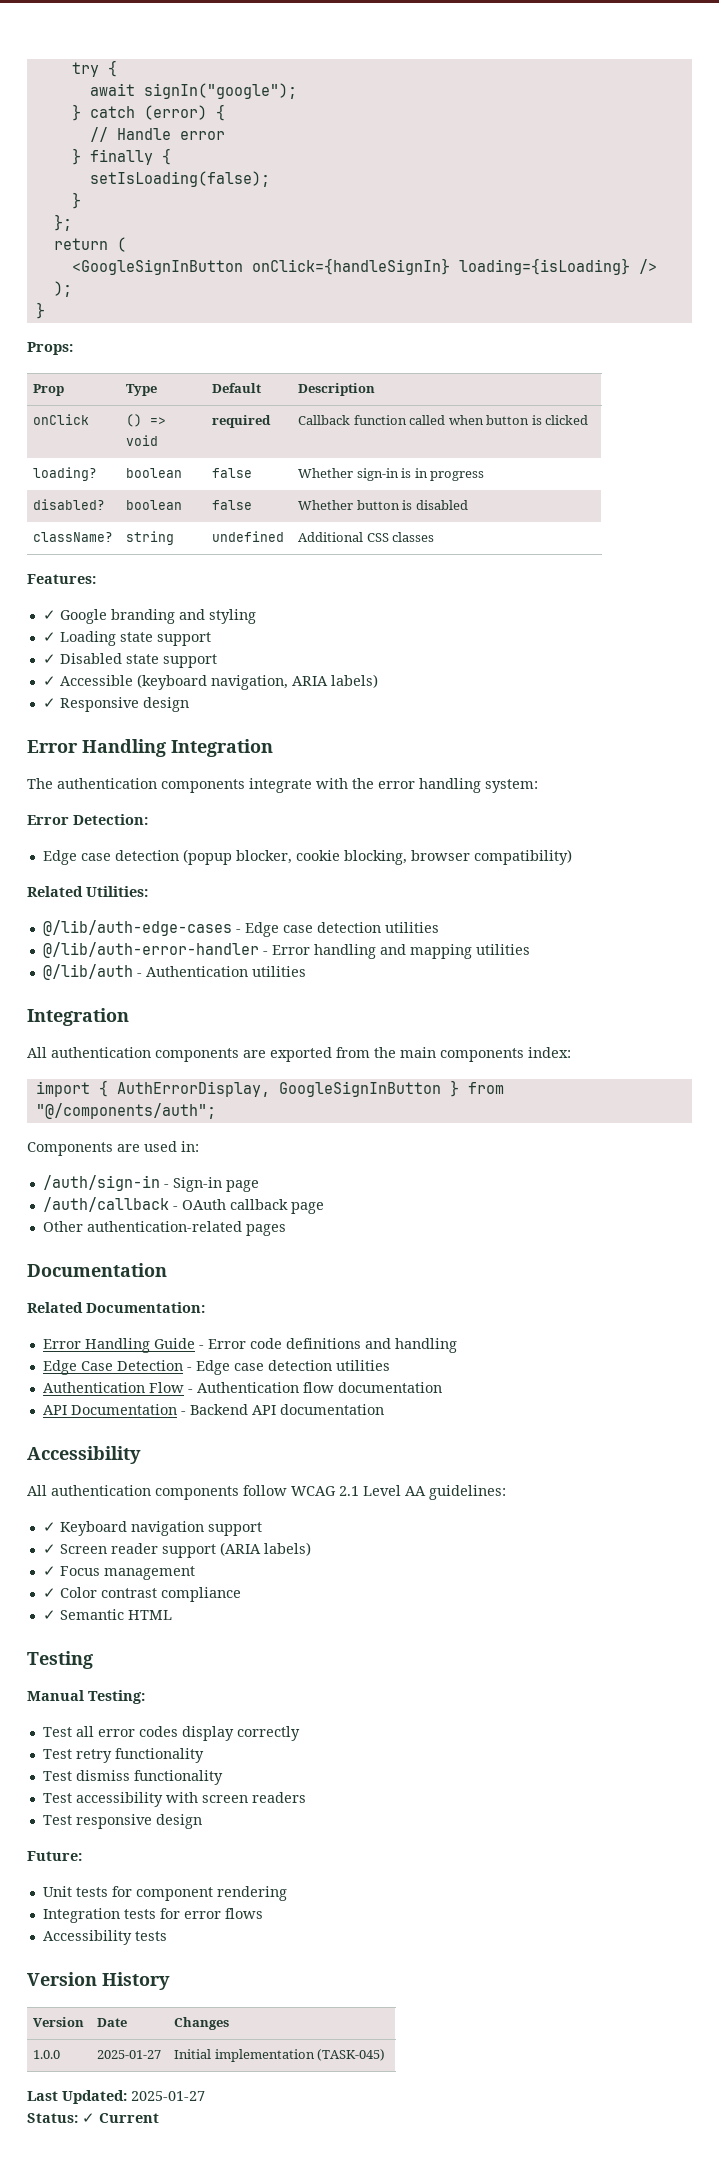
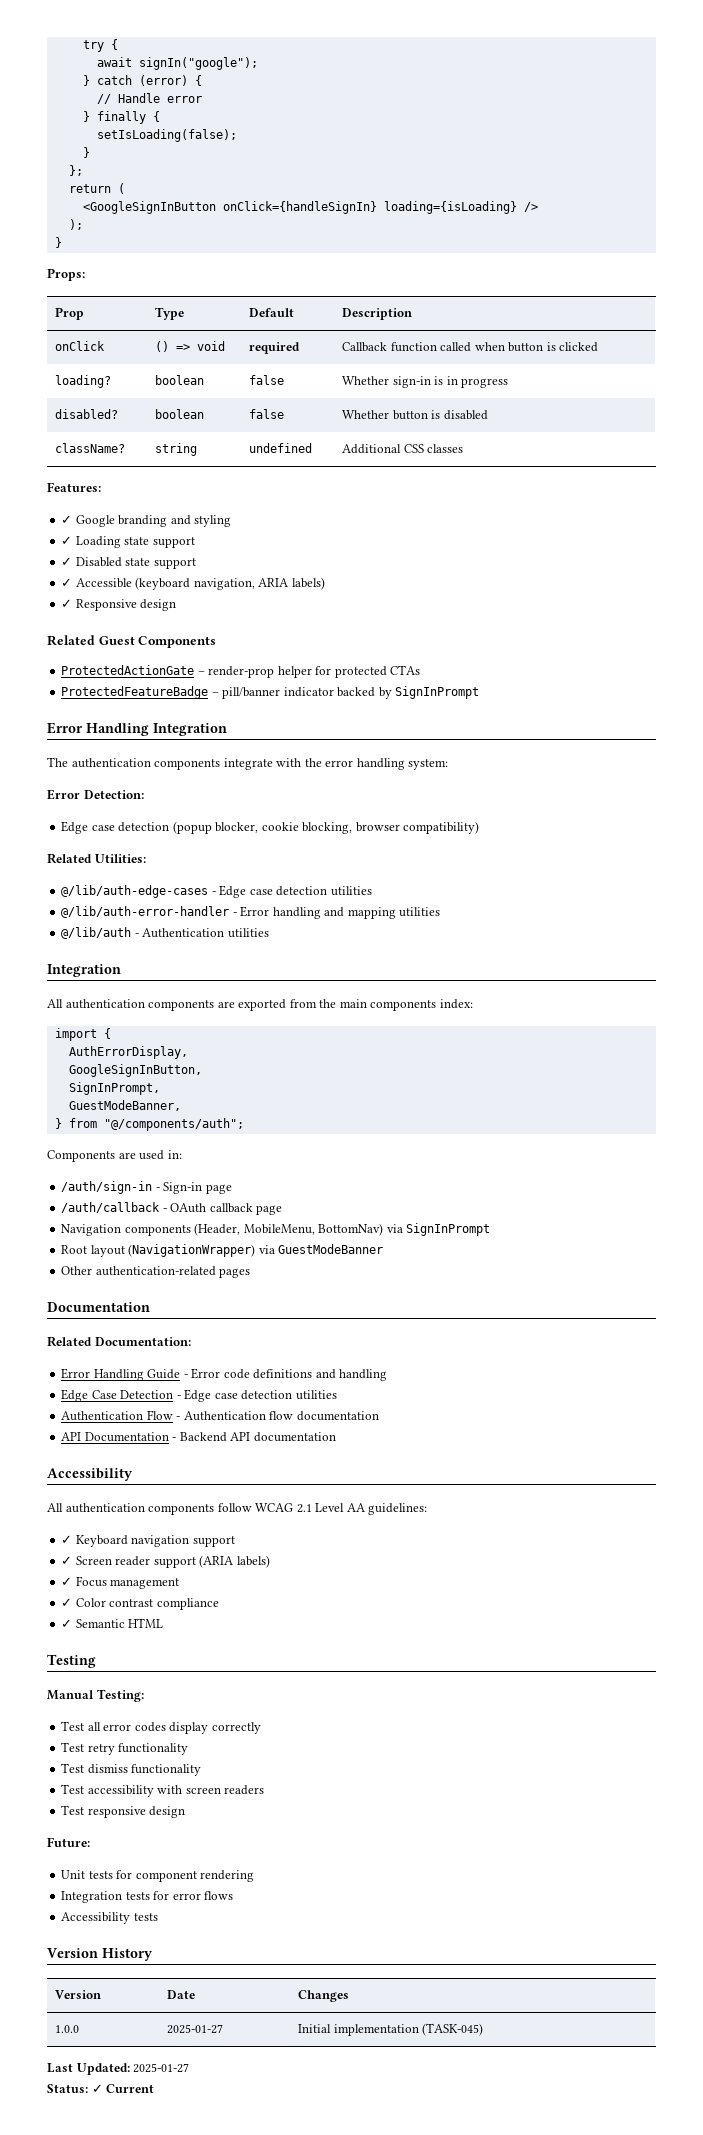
+ Related Guest Components
+ ProtectedActionGate – render-prop helper for protected CTAs
+ ProtectedFeatureBadge – pill/banner indicator backed by SignInPrompt
- import { AuthErrorDisplay, GoogleSignInButton } from "@/components/auth";
+ import {
+ AuthErrorDisplay,
+ GoogleSignInButton,
+ SignInPrompt,
+ GuestModeBanner,
+ } from "@/components/auth";
+ Navigation components (Header, MobileMenu, BottomNav) via SignInPrompt
+ Root layout (NavigationWrapper) via GuestModeBanner

